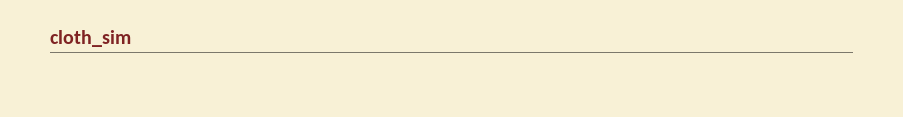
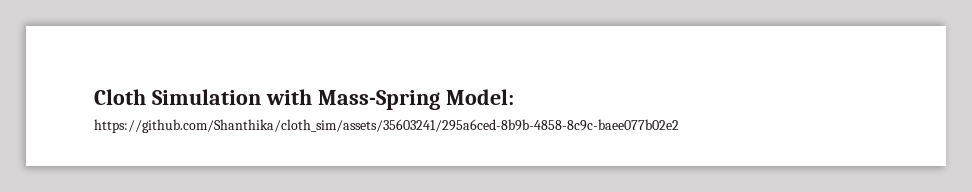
- cloth_sim
+ Cloth Simulation with Mass-Spring Model:
+ https://github.com/Shanthika/cloth_sim/assets/35603241/295a6ced-8b9b-4858-8c9c-baee077b02e2

